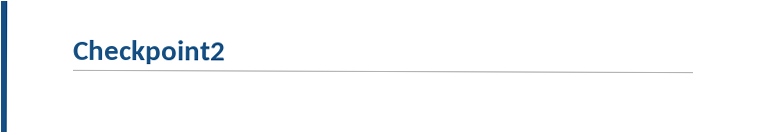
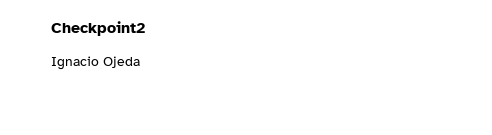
+ Ignacio Ojeda

